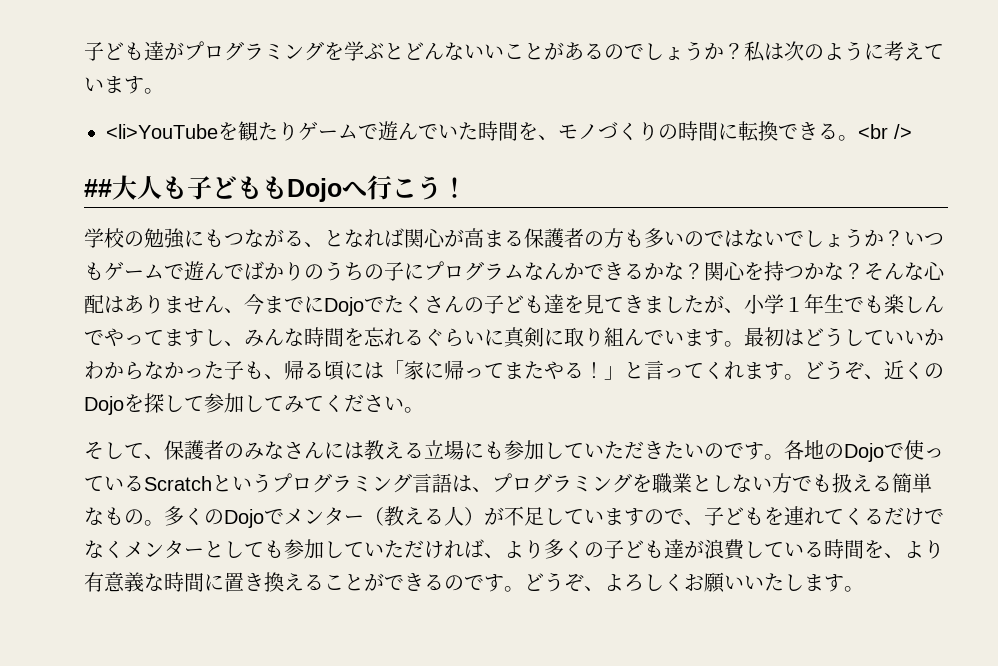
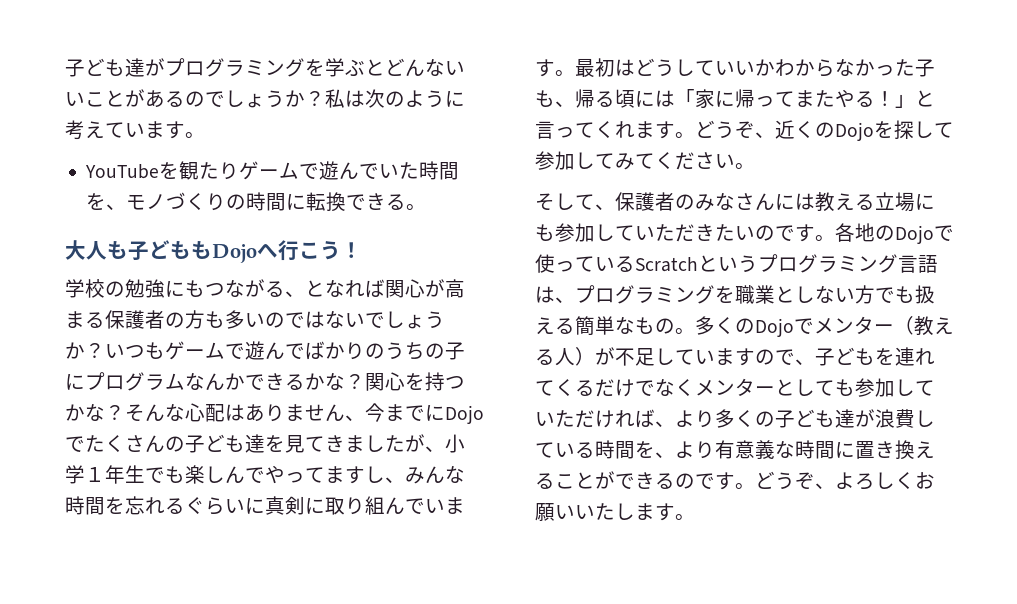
- <li>YouTubeを観たりゲームで遊んでいた時間を、モノづくりの時間に転換できる。<br />
- ##大人も子どももDojoへ行こう！
+ YouTubeを観たりゲームで遊んでいた時間を、モノづくりの時間に転換できる。
+ 大人も子どももDojoへ行こう！

